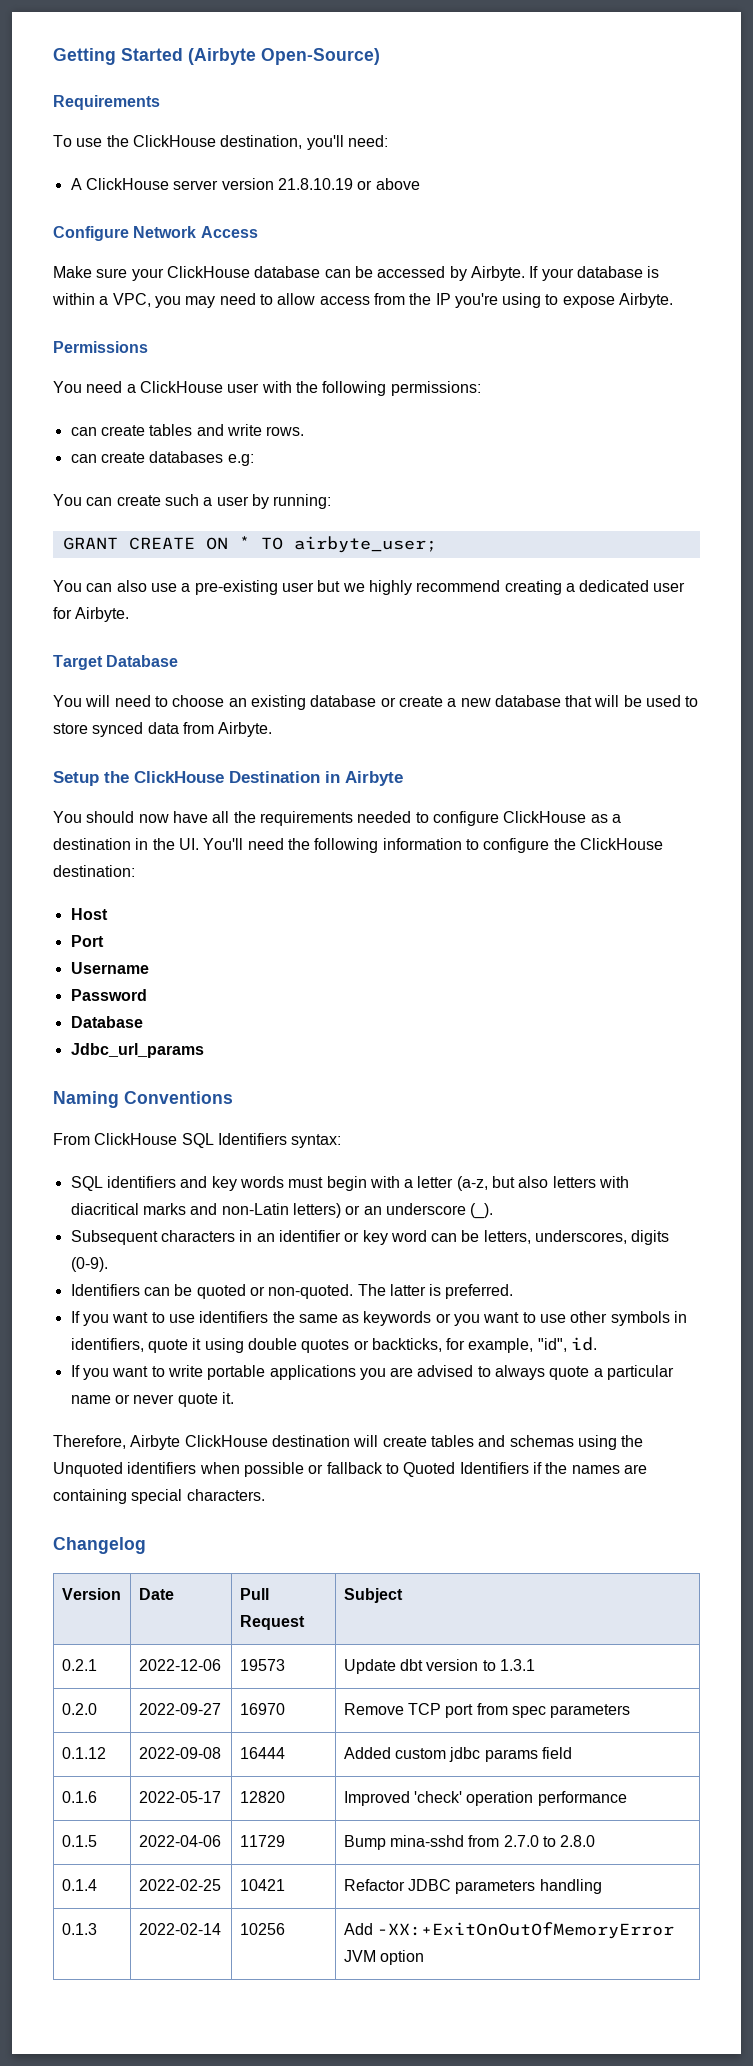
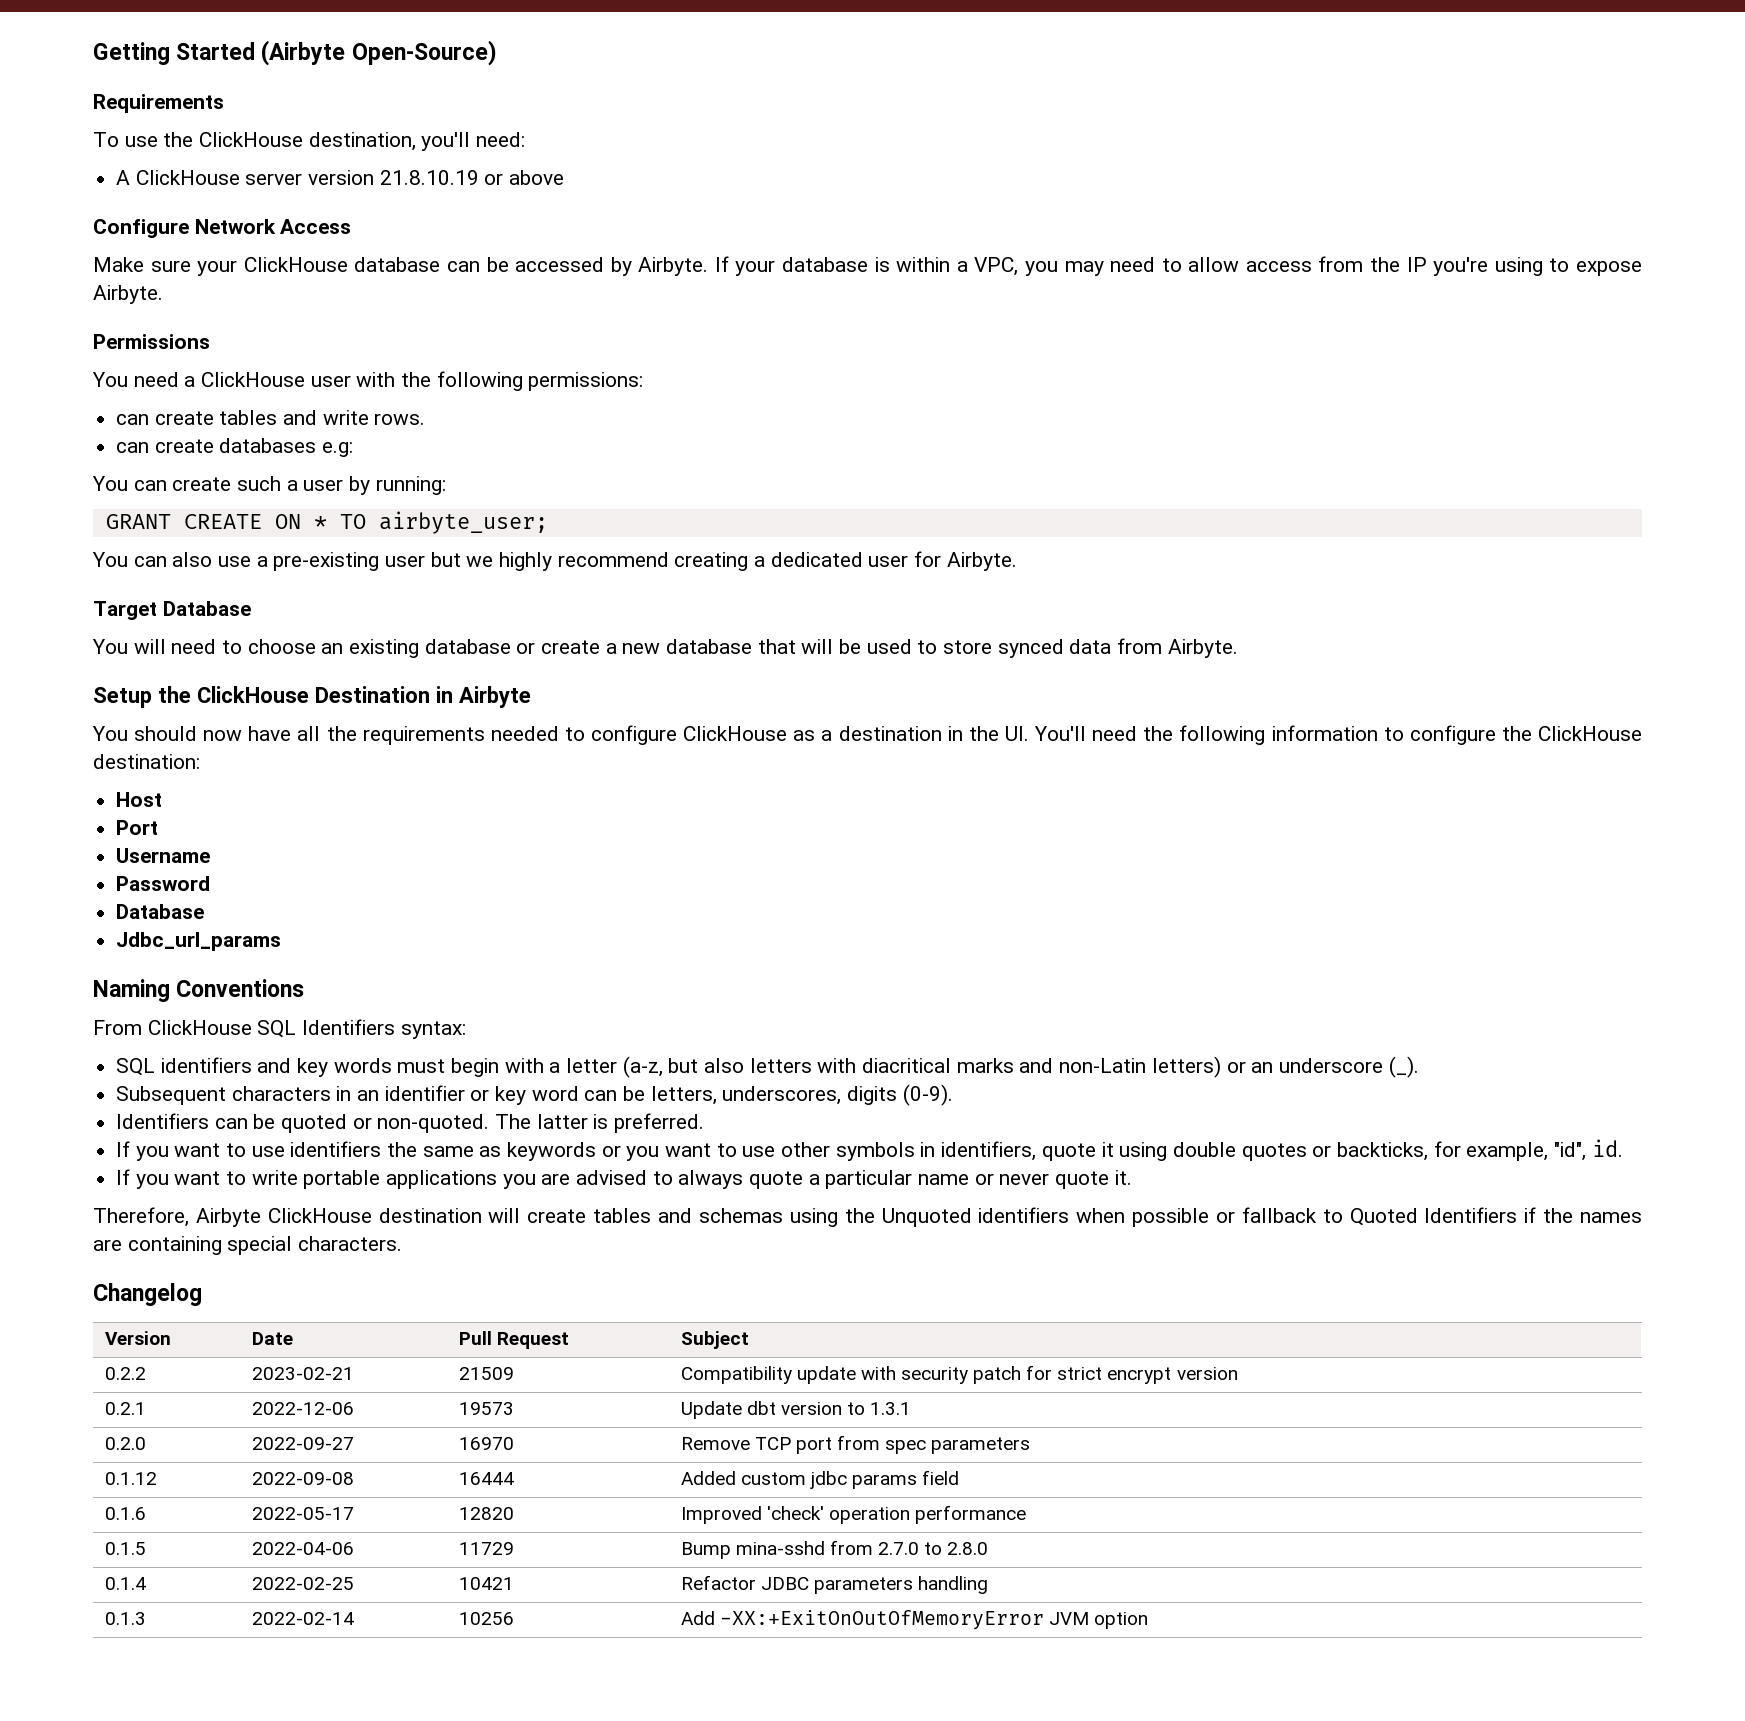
+ 0.2.2 | 2023-02-21 | 21509 | Compatibility update with security patch for strict encrypt version

